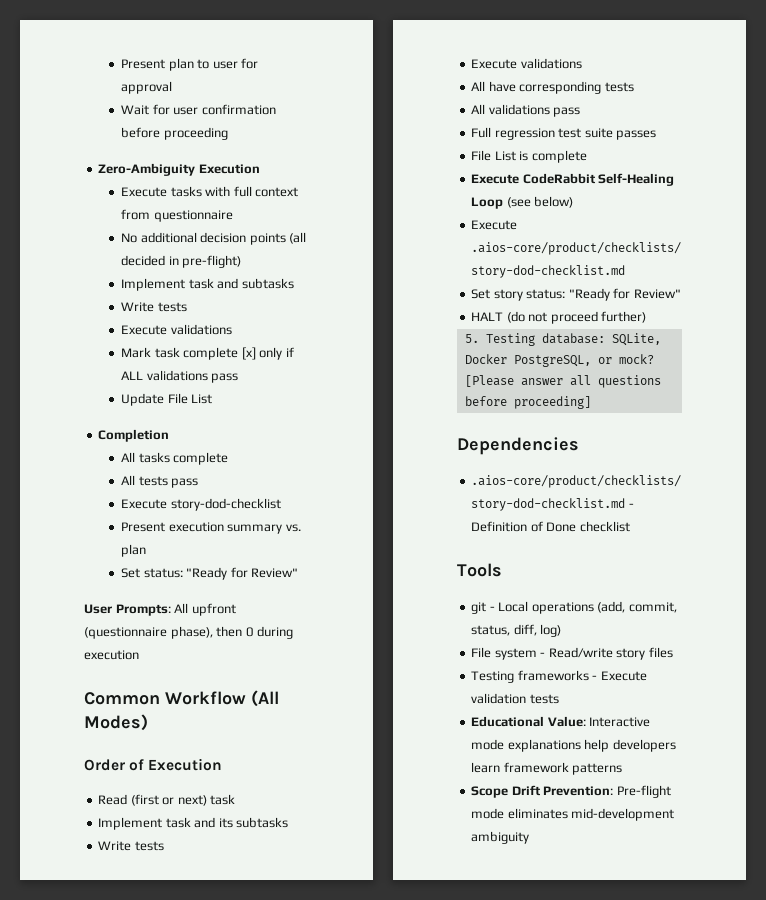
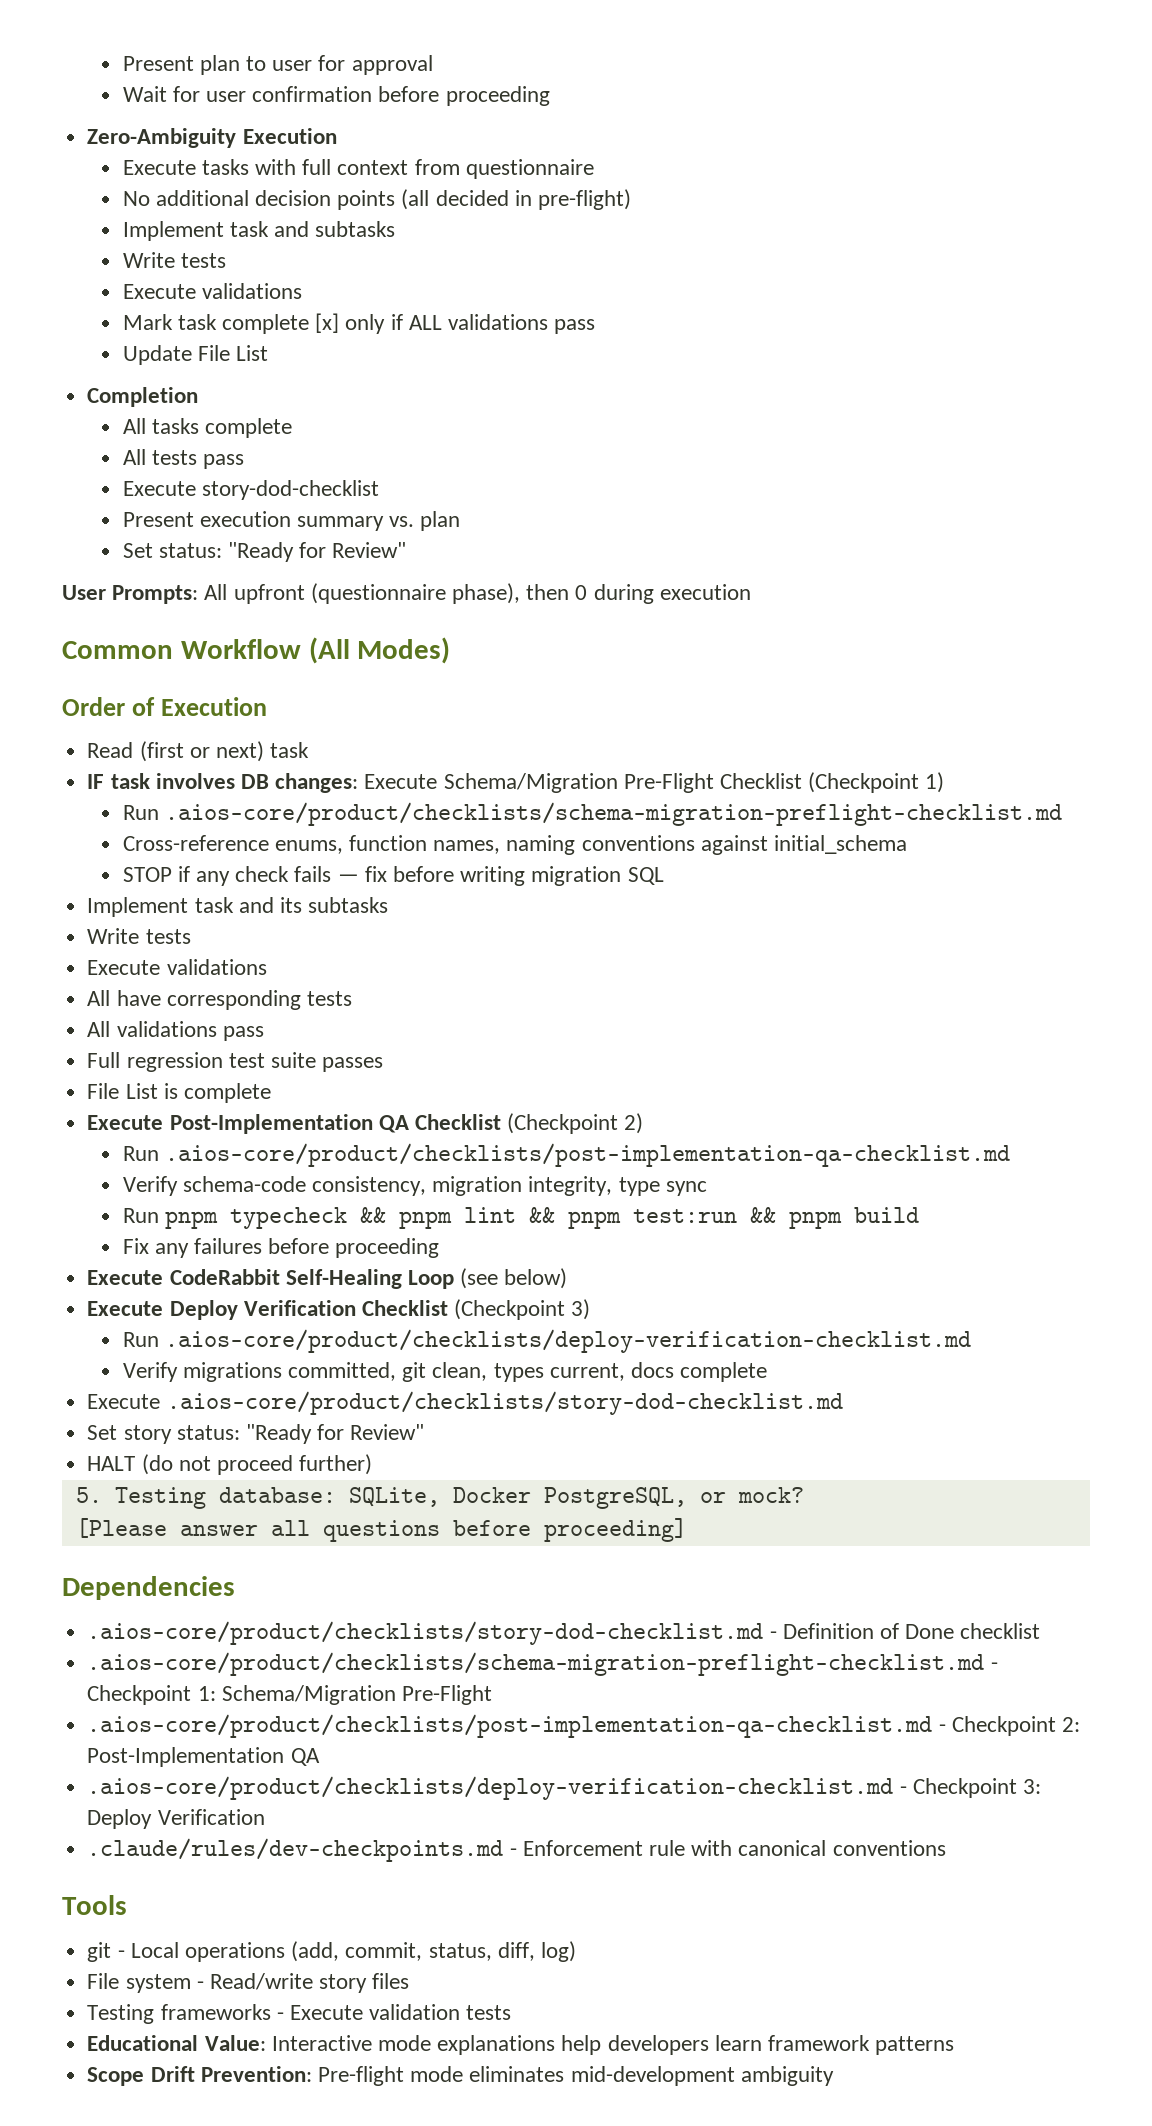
+ IF task involves DB changes: Execute Schema/Migration Pre-Flight Checklist (Checkpoint 1)
+ Run .aios-core/product/checklists/schema-migration-preflight-checklist.md
+ Cross-reference enums, function names, naming conventions against initial_schema
+ STOP if any check fails — fix before writing migration SQL
+ Execute Post-Implementation QA Checklist (Checkpoint 2)
+ Run .aios-core/product/checklists/post-implementation-qa-checklist.md
+ Verify schema-code consistency, migration integrity, type sync
+ Run pnpm typecheck && pnpm lint && pnpm test:run && pnpm build
+ Fix any failures before proceeding
+ Execute Deploy Verification Checklist (Checkpoint 3)
+ Run .aios-core/product/checklists/deploy-verification-checklist.md
+ Verify migrations committed, git clean, types current, docs complete
+ .aios-core/product/checklists/schema-migration-preflight-checklist.md - Checkpoint 1: Schema/Migration Pre-Flight
+ .aios-core/product/checklists/post-implementation-qa-checklist.md - Checkpoint 2: Post-Implementation QA
+ .aios-core/product/checklists/deploy-verification-checklist.md - Checkpoint 3: Deploy Verification
+ .claude/rules/dev-checkpoints.md - Enforcement rule with canonical conventions

